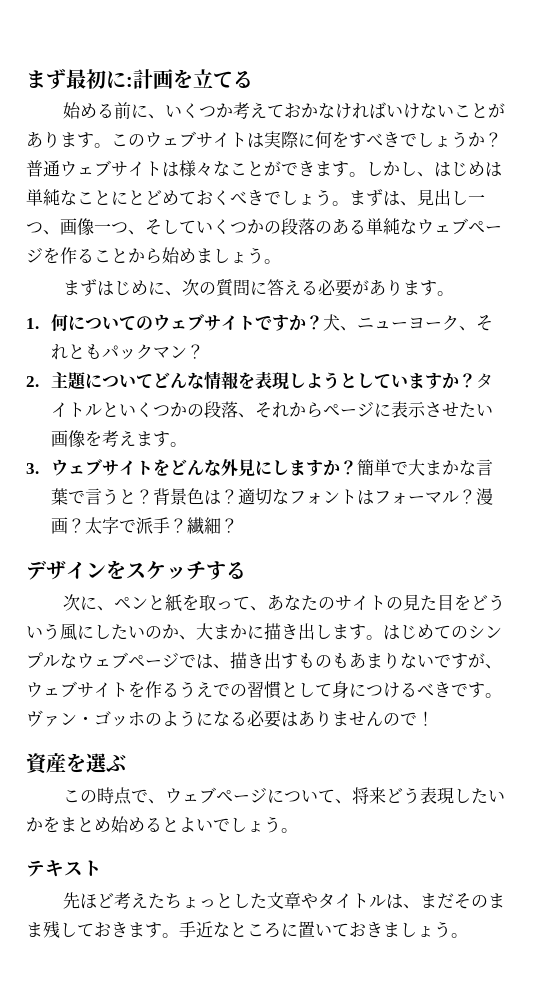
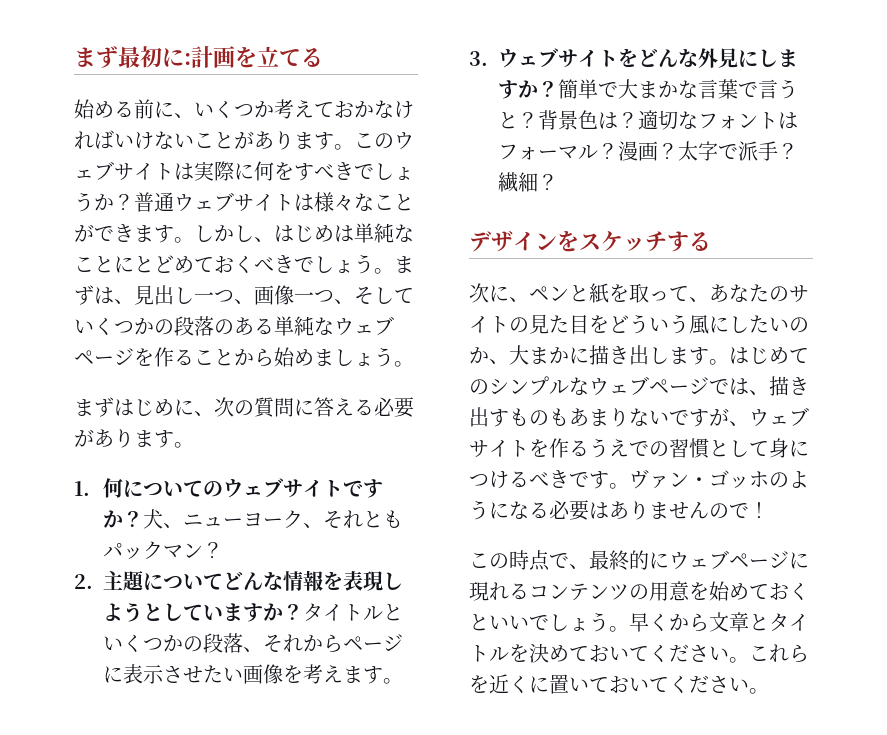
- 資産を選ぶ
- この時点で、ウェブページについて、将来どう表現したいかをまとめ始めるとよいでしょう。
- テキスト
- 先ほど考えたちょっとした文章やタイトルは、まだそのまま残しておきます。手近なところに置いておきましょう。
+ この時点で、最終的にウェブページに現れるコンテンツの用意を始めておくといいでしょう。早くから文章とタイトルを決めておいてください。これらを近くに置いておいてください。

